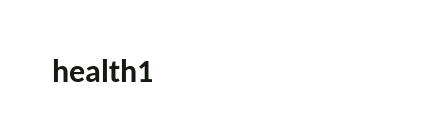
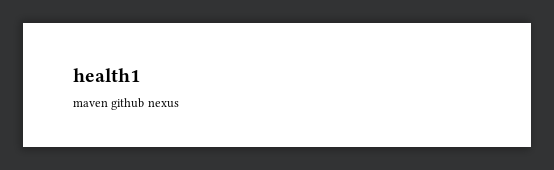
+ maven github nexus

